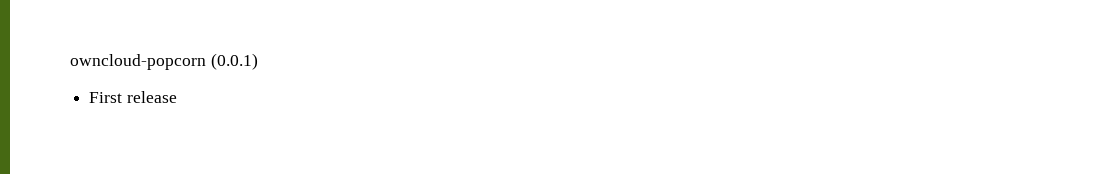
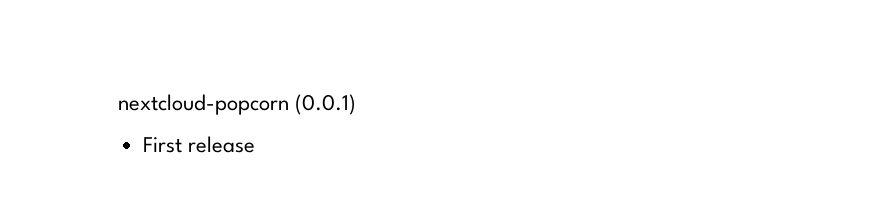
- owncloud-popcorn (0.0.1)
+ nextcloud-popcorn (0.0.1)

